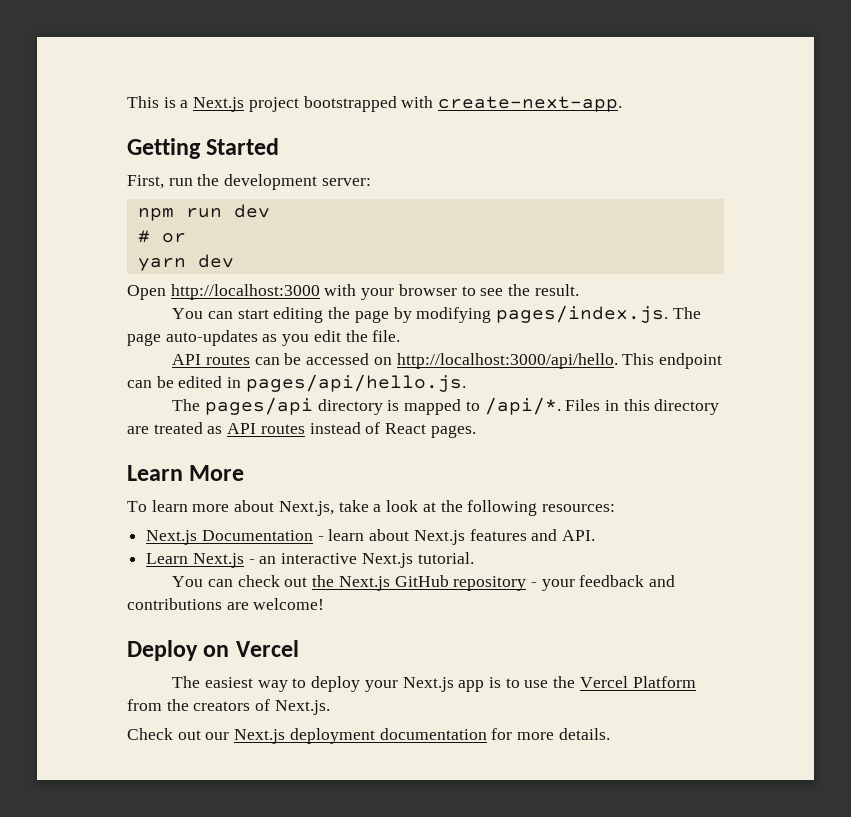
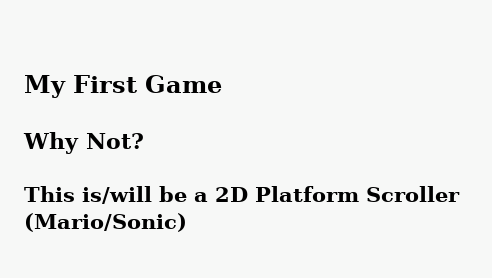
- This is a Next.js project bootstrapped with create-next-app.
- Getting Started
- First, run the development server:
- npm run dev
- # or
- yarn dev
- Open http://localhost:3000 with your browser to see the result.
- You can start editing the page by modifying pages/index.js. The page auto-updates as you edit the file.
- API routes can be accessed on http://localhost:3000/api/hello. This endpoint can be edited in pages/api/hello.js.
- The pages/api directory is mapped to /api/*. Files in this directory are treated as API routes instead of React pages.
- Learn More
- To learn more about Next.js, take a look at the following resources:
- Next.js Documentation - learn about Next.js features and API.
- Learn Next.js - an interactive Next.js tutorial.
- You can check out the Next.js GitHub repository - your feedback and contributions are welcome!
- Deploy on Vercel
- The easiest way to deploy your Next.js app is to use the Vercel Platform from the creators of Next.js.
- Check out our Next.js deployment documentation for more details.
+ My First Game
+ Why Not?
+ This is/will be a 2D Platform Scroller (Mario/Sonic)

